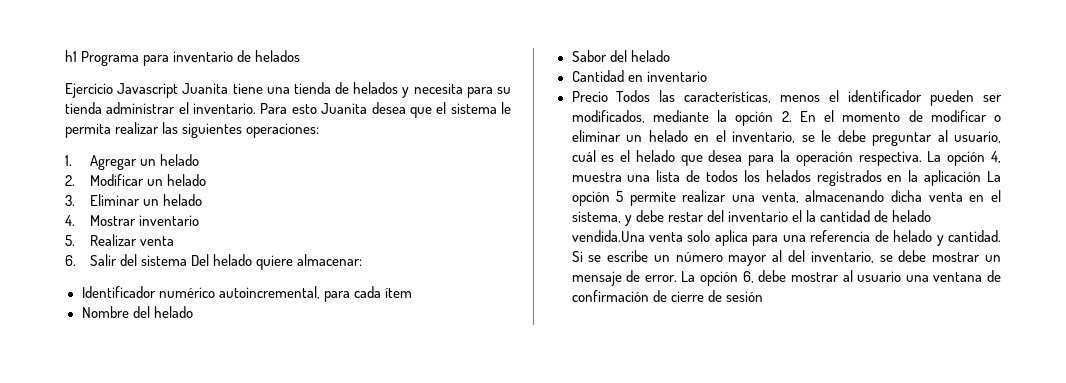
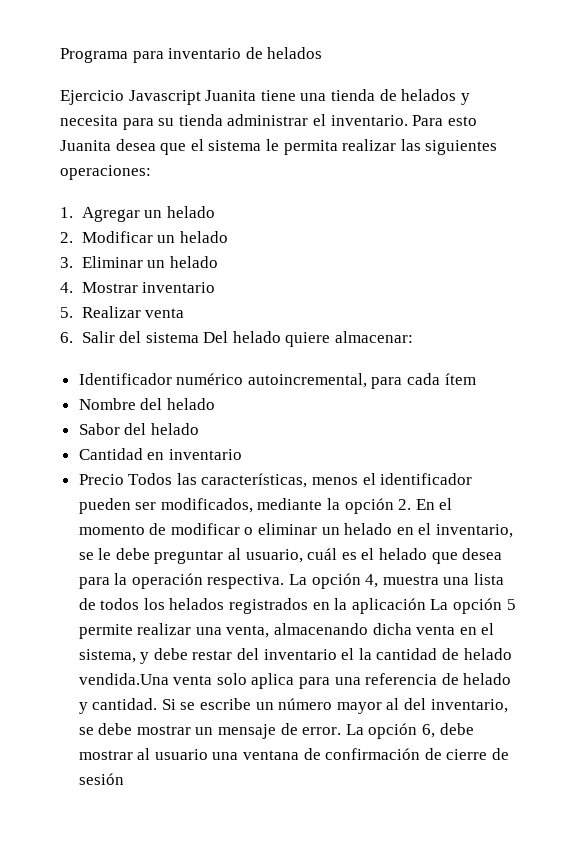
- h1 Programa para inventario de helados
+ Programa para inventario de helados

